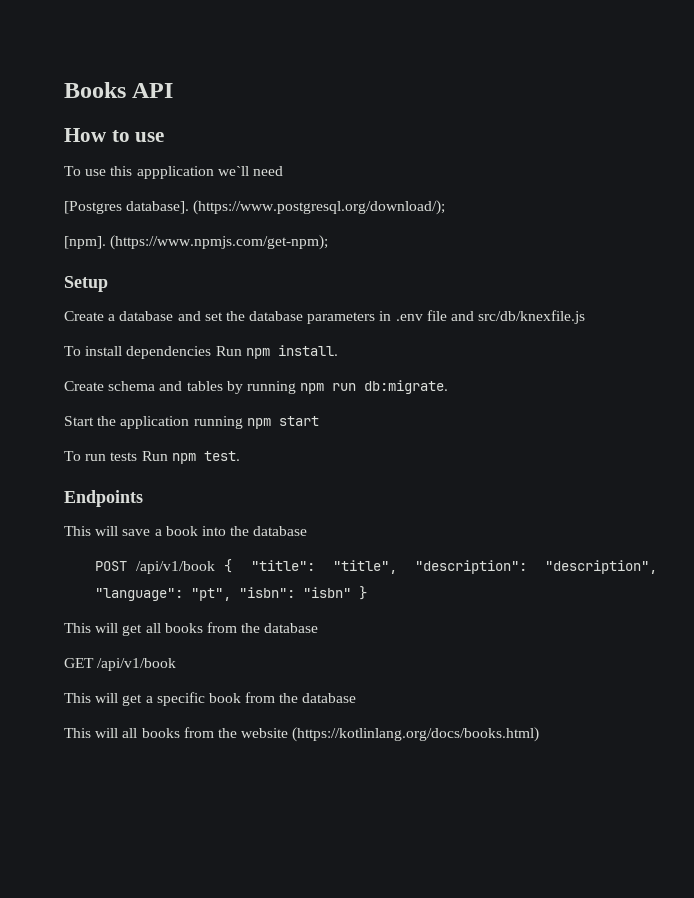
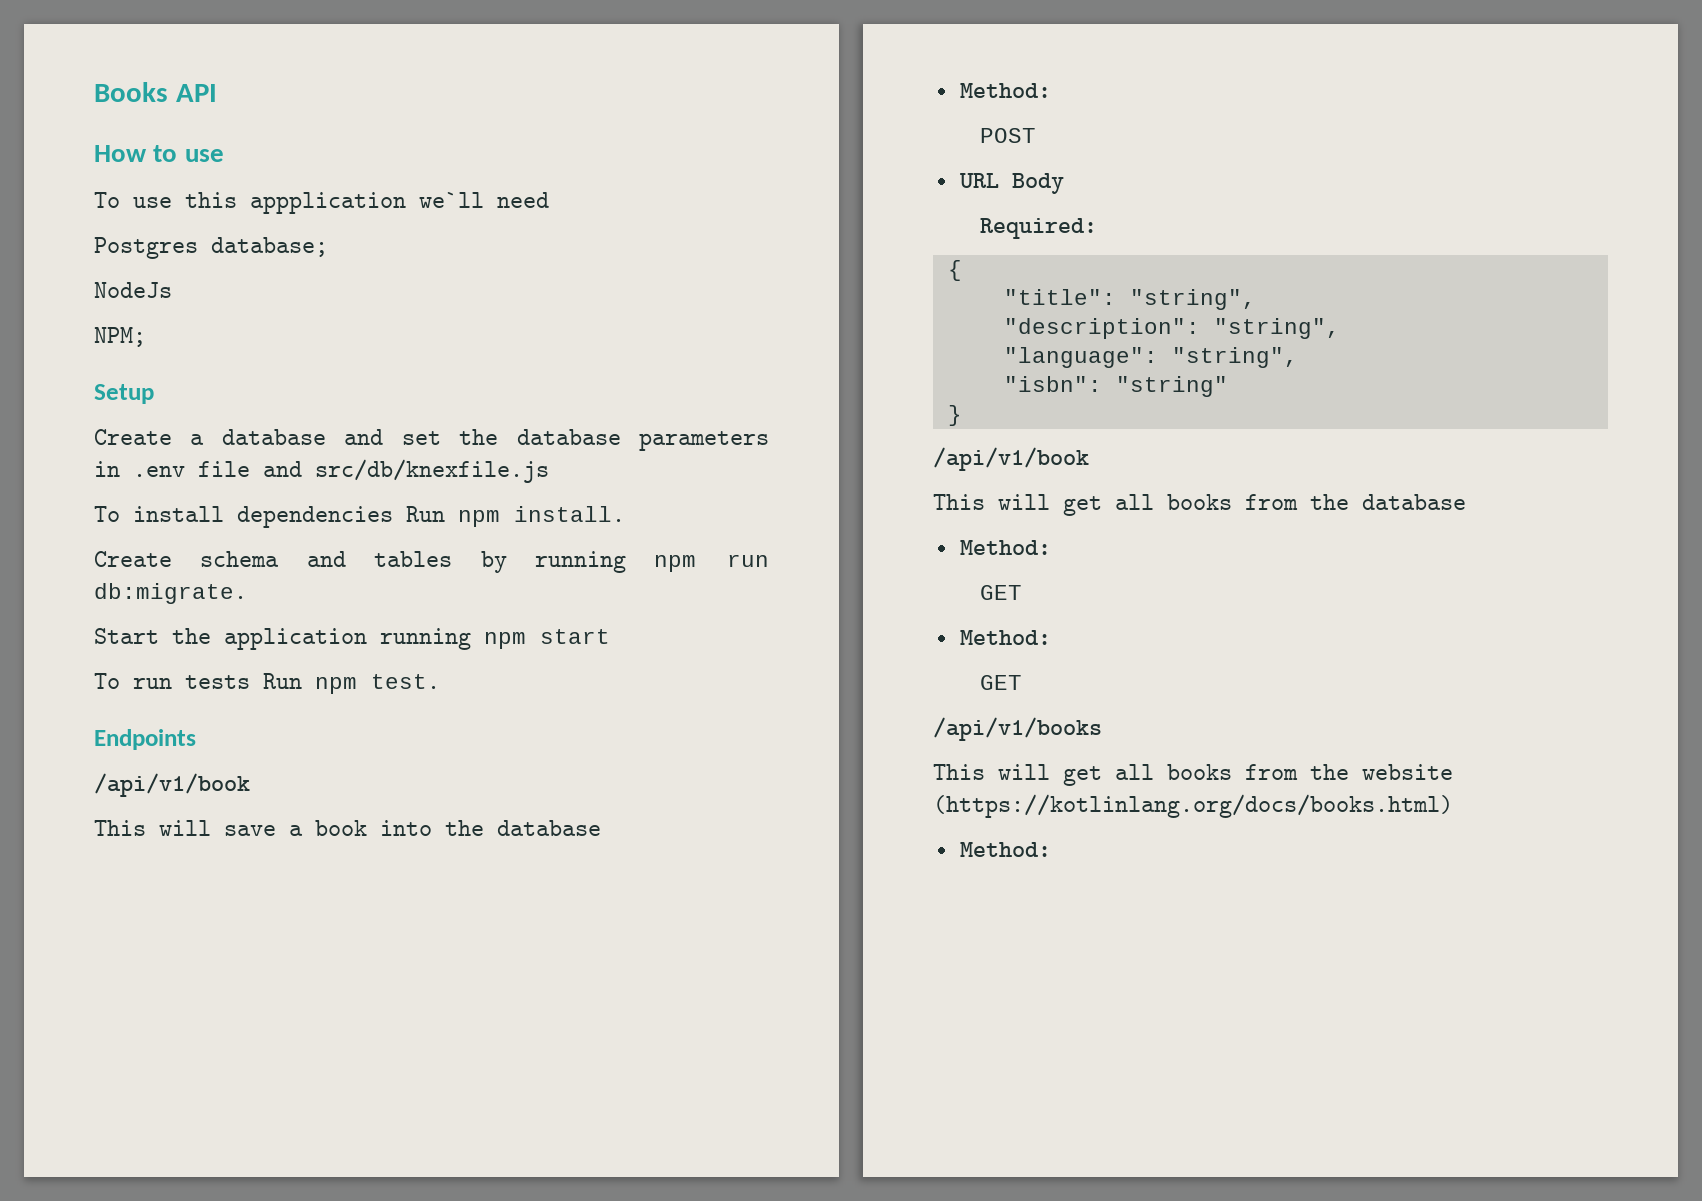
- [Postgres database]. (https://www.postgresql.org/download/);
- [npm]. (https://www.npmjs.com/get-npm);
+ Postgres database;
+ NodeJs
+ NPM;
  Endpoints
+ /api/v1/book
  This will save a book into the database
+ Method:
- POST /api/v1/book { "title": "title", "description": "description", "language": "pt", "isbn": "isbn" }
+ POST
+ URL Body
+ Required:
+ {
+ "title": "string",
+ "description": "string",
+ "language": "string",
+ "isbn": "string"
+ }
+ /api/v1/book
  This will get all books from the database
- GET /api/v1/book
- This will get a specific book from the database
- This will all books from the website (https://kotlinlang.org/docs/books.html)
+ Method:
+ GET
+ Method:
+ GET
+ /api/v1/books
+ This will get all books from the website (https://kotlinlang.org/docs/books.html)
+ Method:

